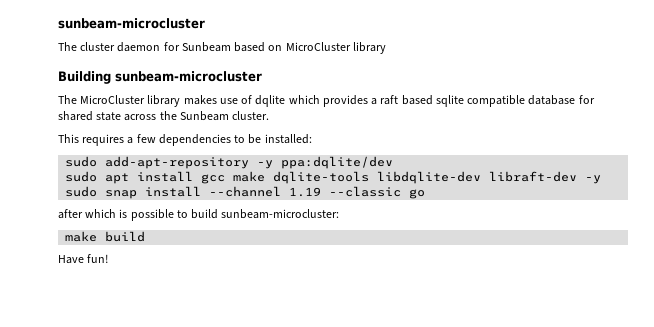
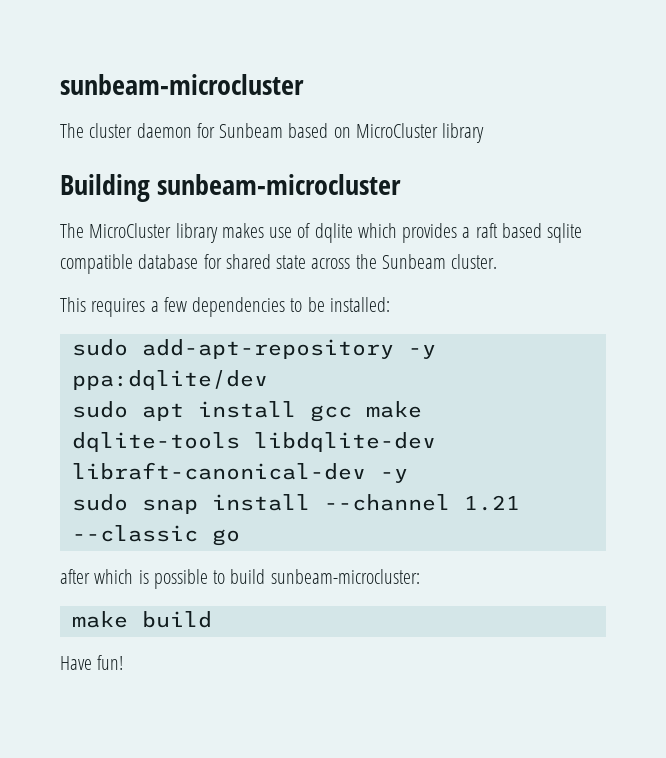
- sudo apt install gcc make dqlite-tools libdqlite-dev libraft-dev -y
+ sudo apt install gcc make dqlite-tools libdqlite-dev libraft-canonical-dev -y
- sudo snap install --channel 1.19 --classic go
+ sudo snap install --channel 1.21 --classic go

